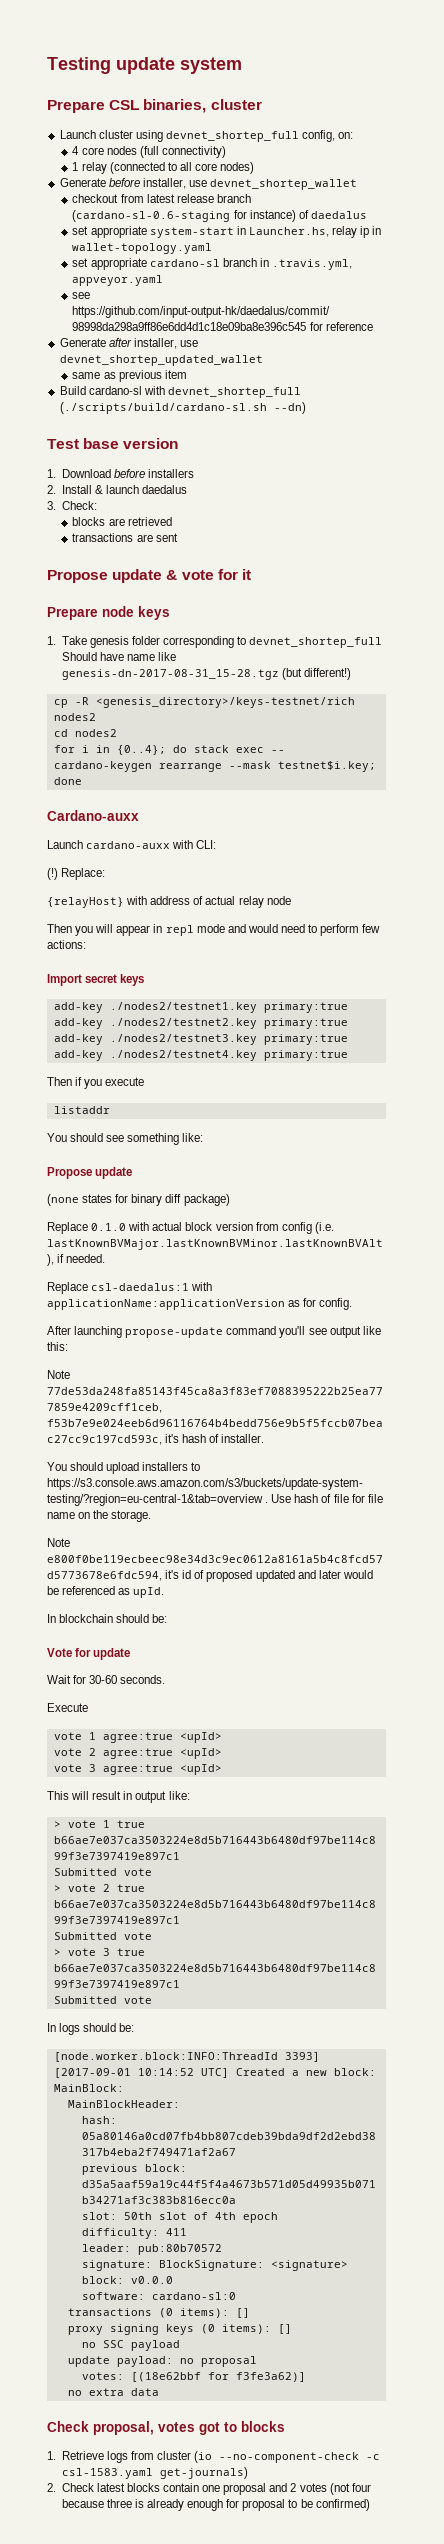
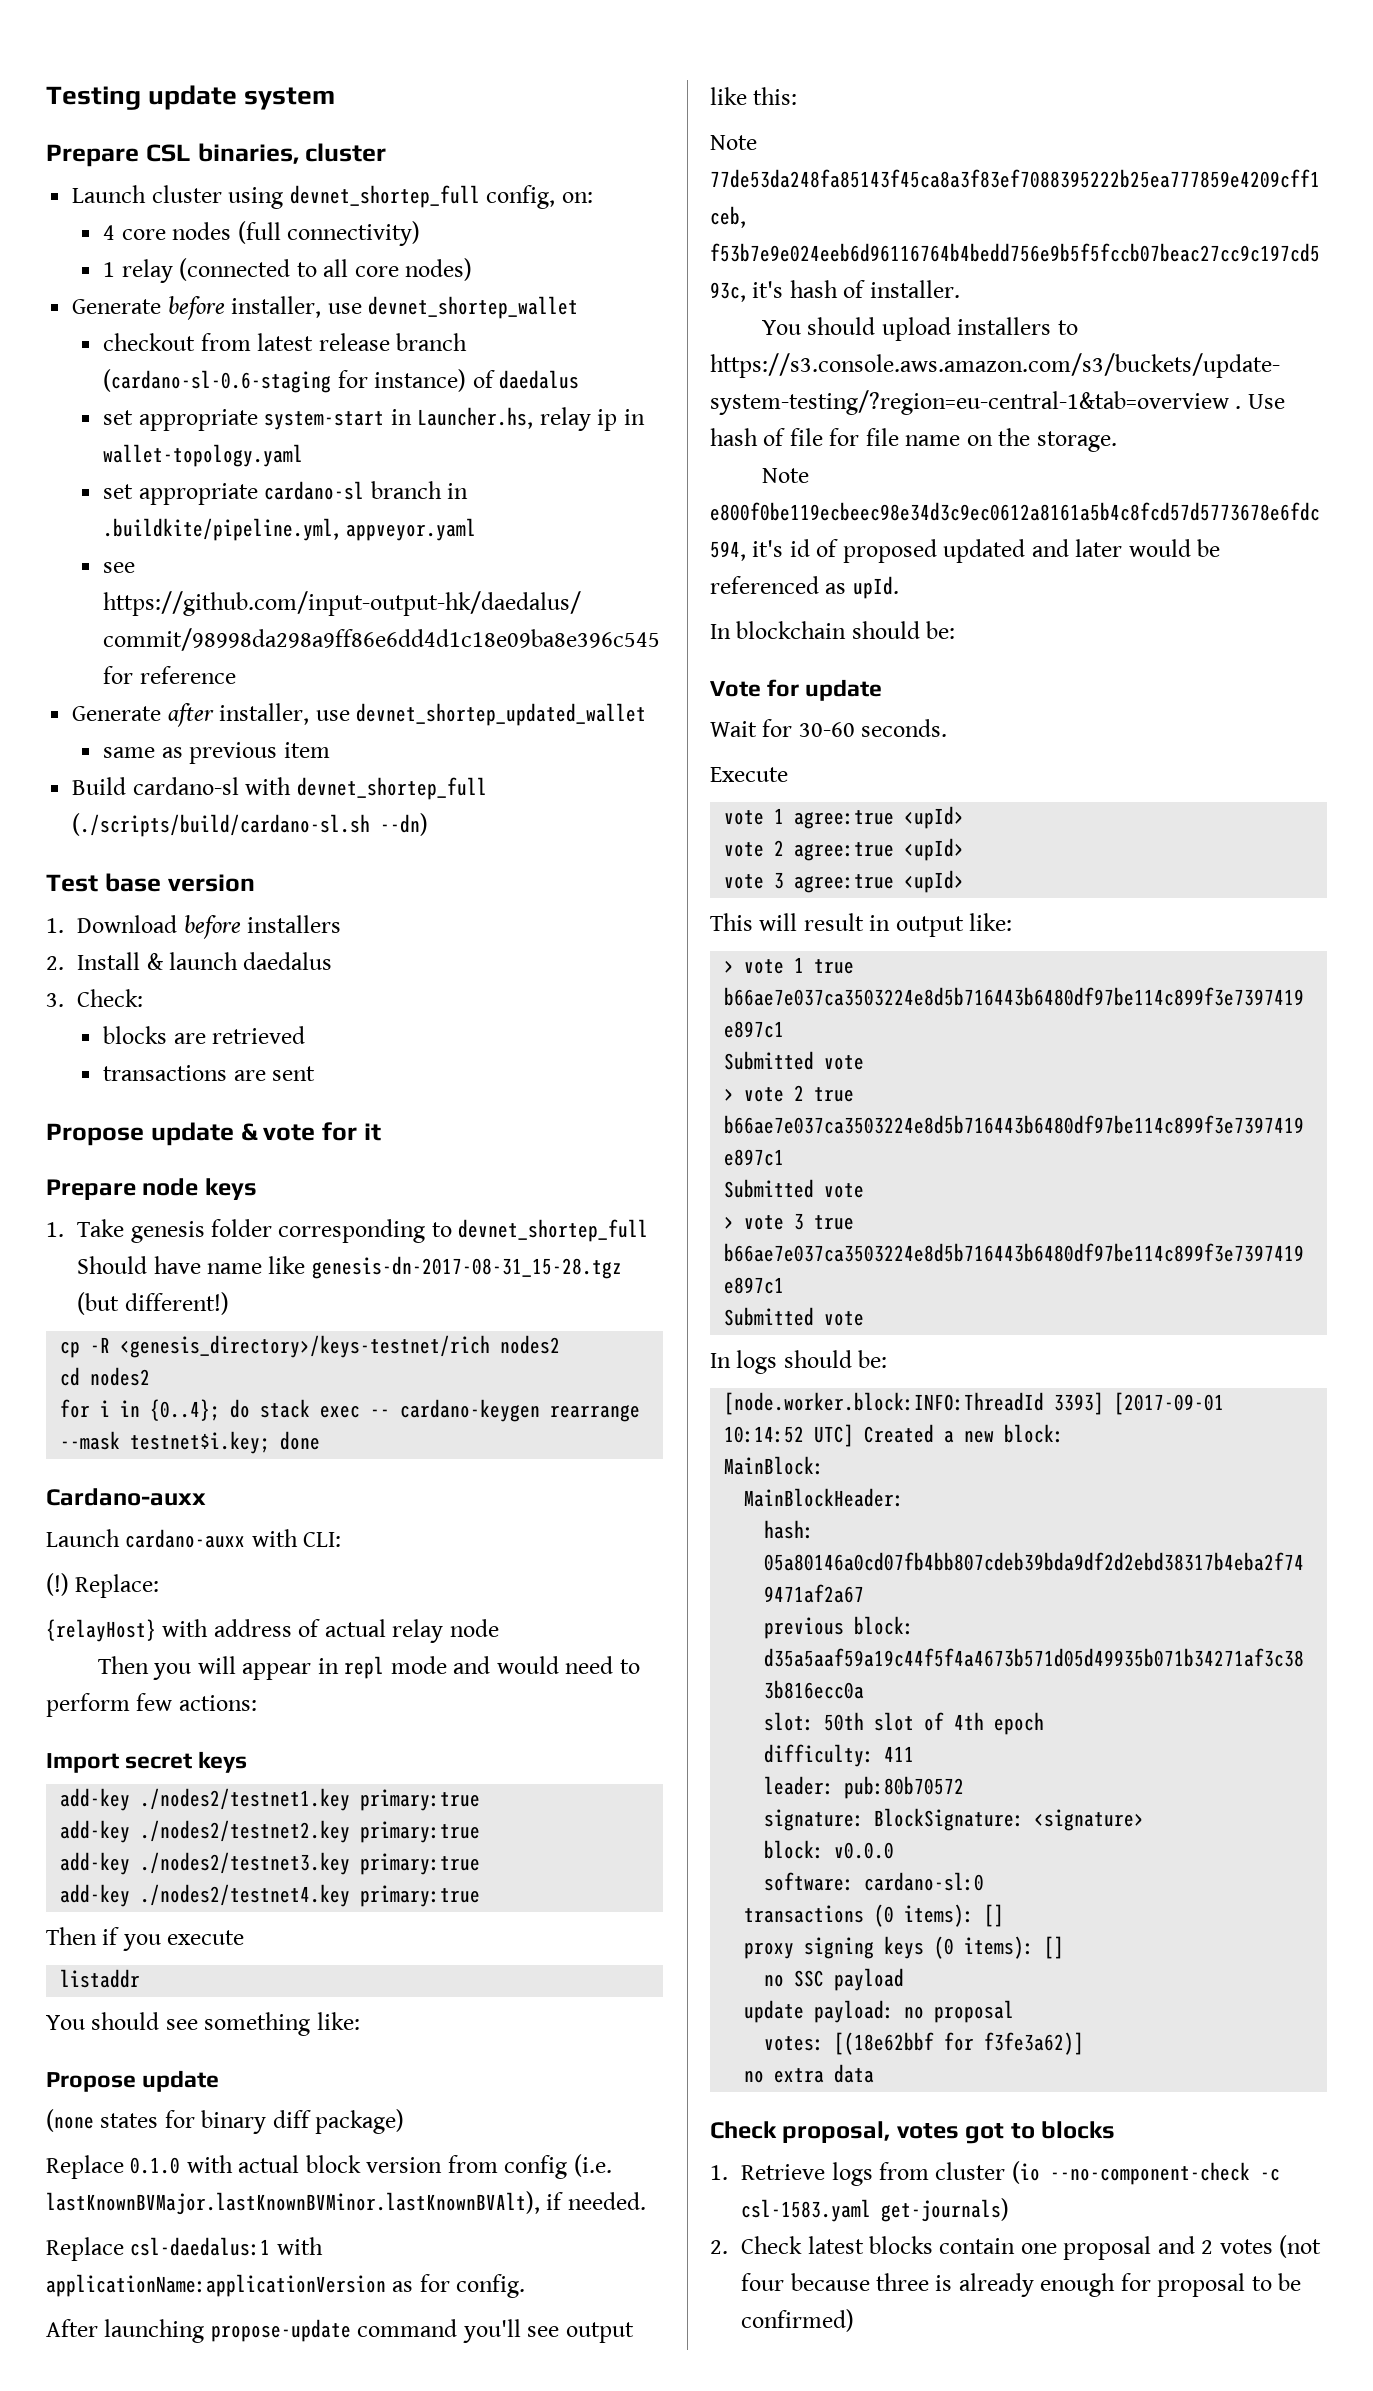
- set appropriate cardano-sl branch in .travis.yml, appveyor.yaml
+ set appropriate cardano-sl branch in .buildkite/pipeline.yml, appveyor.yaml

